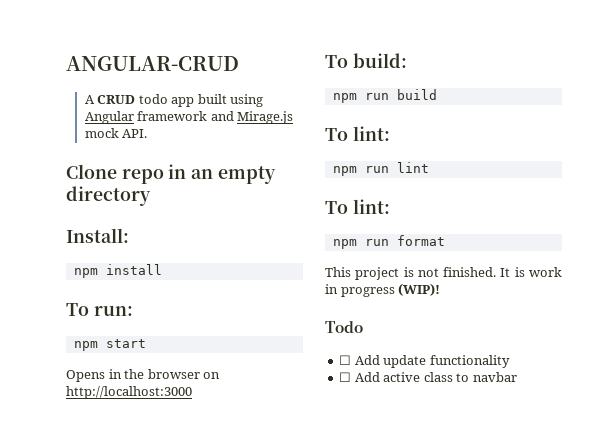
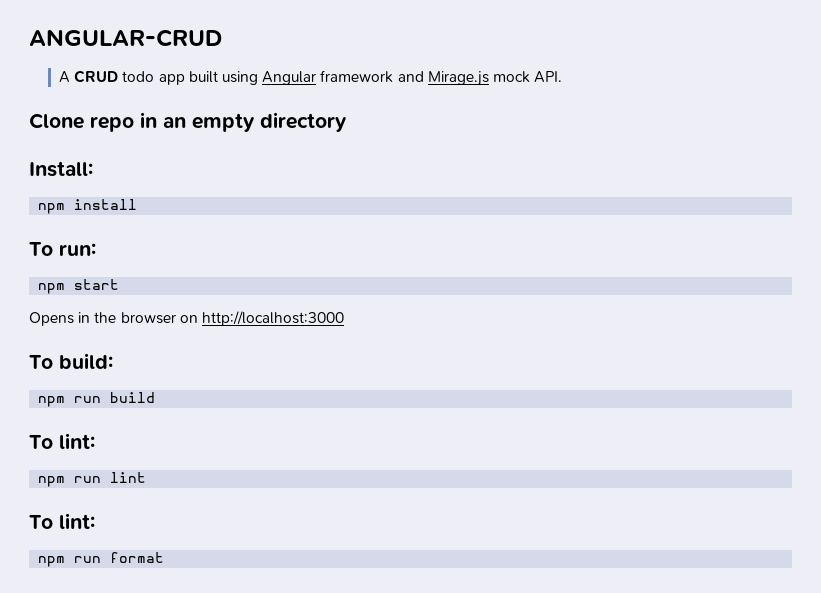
- This project is not finished. It is work in progress (WIP)!
- Todo
- ☐ Add update functionality
- ☐ Add active class to navbar

